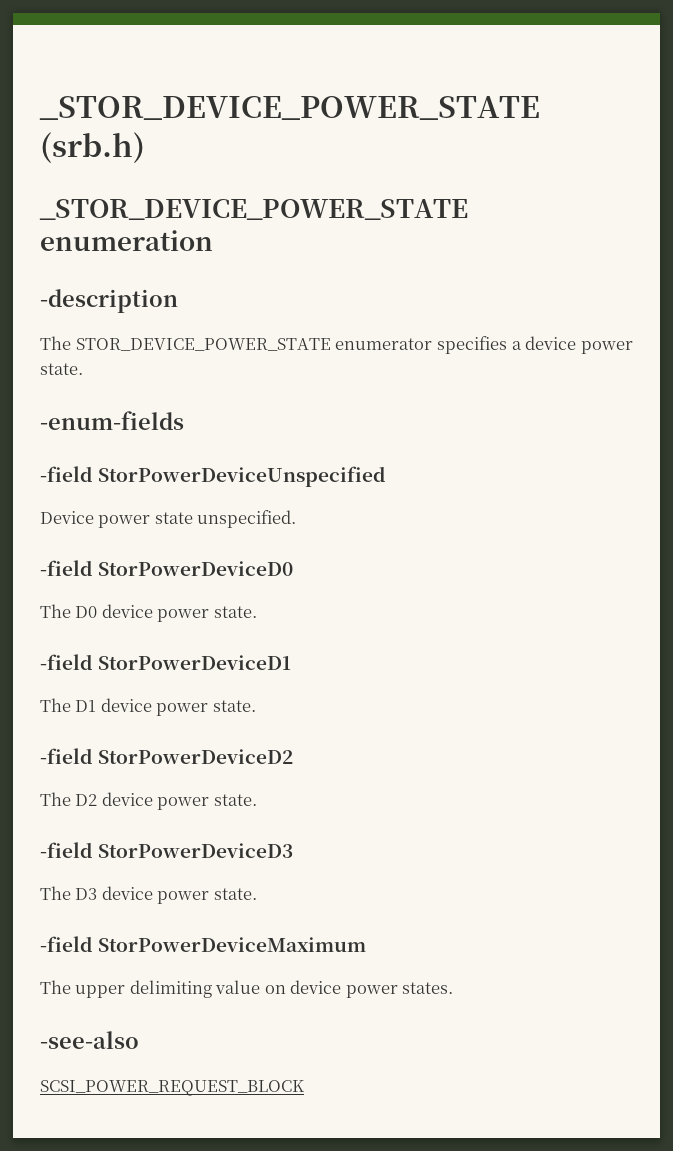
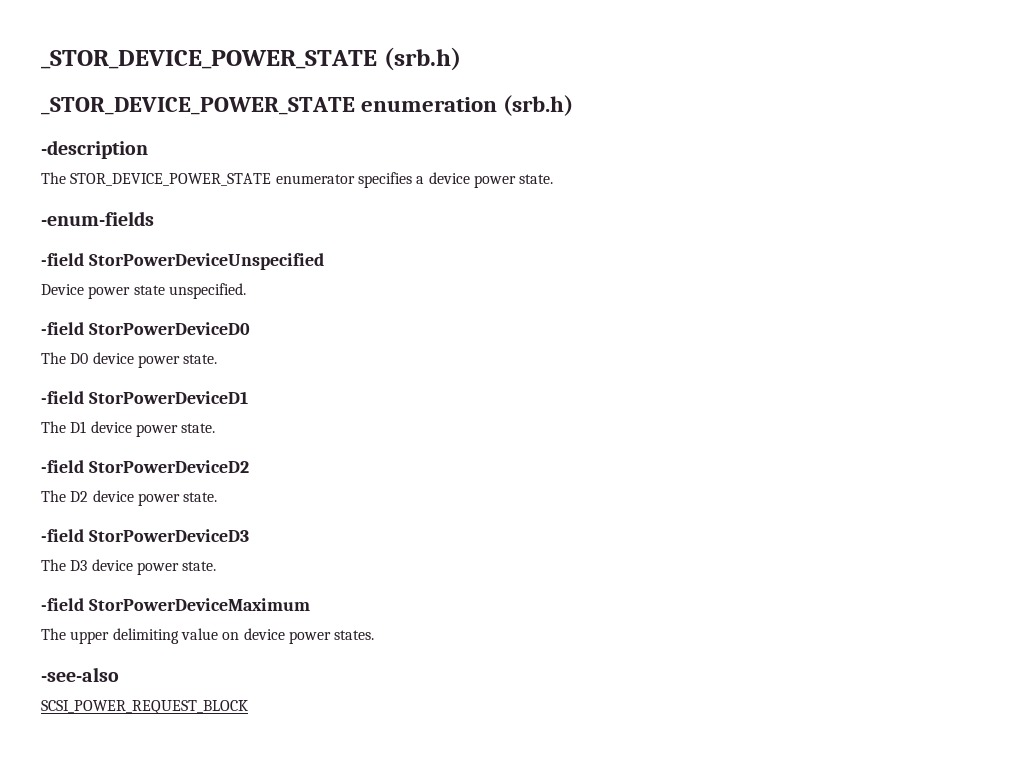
- _STOR_DEVICE_POWER_STATE enumeration
+ _STOR_DEVICE_POWER_STATE enumeration (srb.h)

